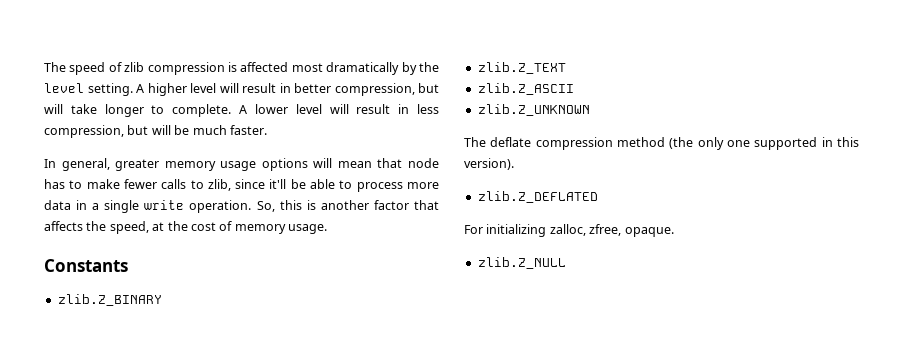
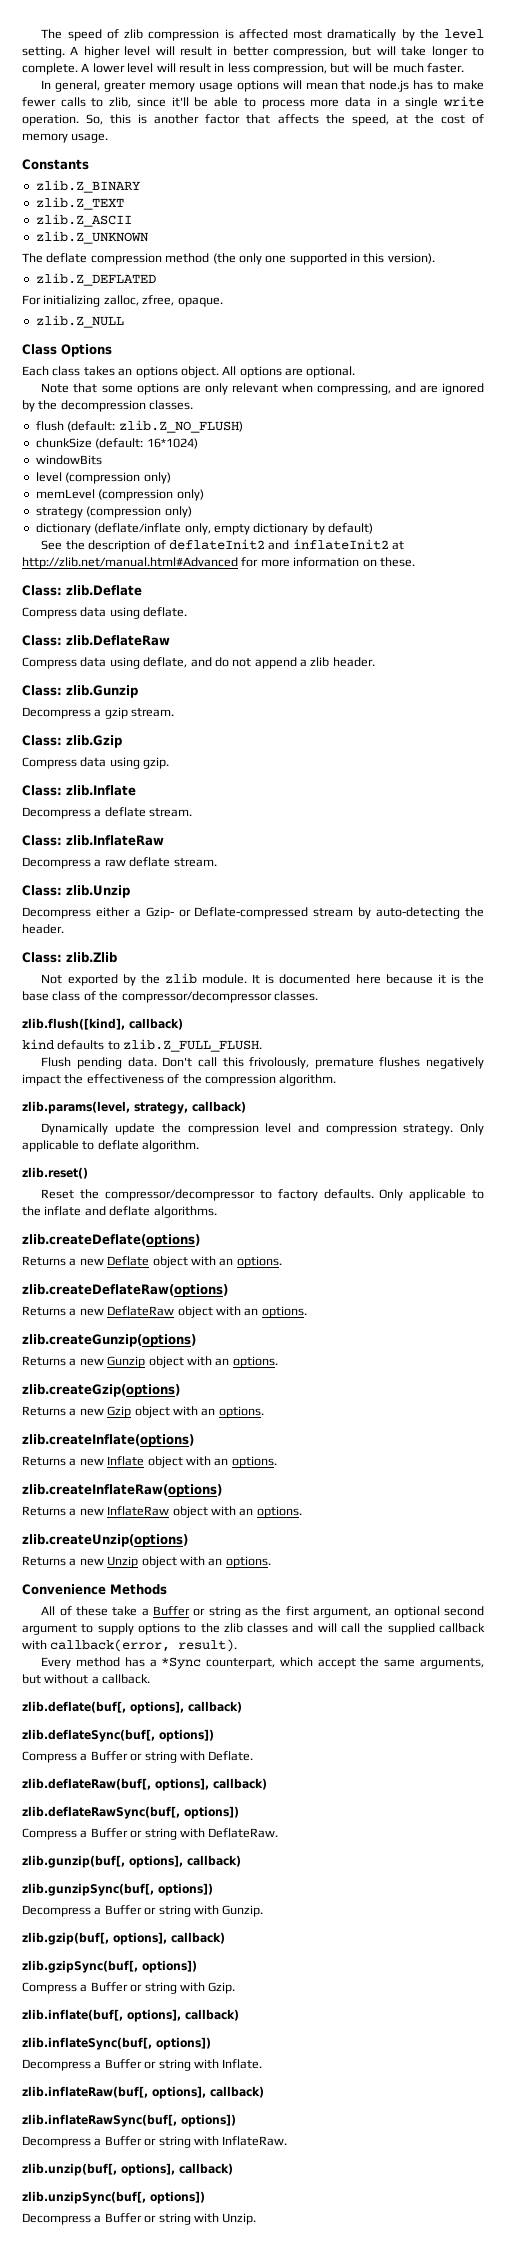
- In general, greater memory usage options will mean that node has to make fewer calls to zlib, since it'll be able to process more data in a single write operation.
+ In general, greater memory usage options will mean that node.js has to make fewer calls to zlib, since it'll be able to process more data in a single write operation.
+ Class Options
+ Each class takes an options object. All options are optional.
+ Note that some options are only relevant when compressing, and are ignored by the decompression classes.
+ flush (default: zlib.Z_NO_FLUSH)
+ chunkSize (default: 16*1024)
+ windowBits
+ level (compression only)
+ memLevel (compression only)
+ strategy (compression only)
+ dictionary (deflate/inflate only, empty dictionary by default)
+ See the description of deflateInit2 and inflateInit2 at http://zlib.net/manual.html#Advanced for more information on these.
+ Class: zlib.Deflate
+ Compress data using deflate.
+ Class: zlib.DeflateRaw
+ Compress data using deflate, and do not append a zlib header.
+ Class: zlib.Gunzip
+ Decompress a gzip stream.
+ Class: zlib.Gzip
+ Compress data using gzip.
+ Class: zlib.Inflate
+ Decompress a deflate stream.
+ Class: zlib.InflateRaw
+ Decompress a raw deflate stream.
+ Class: zlib.Unzip
+ Decompress either a Gzip- or Deflate-compressed stream by auto-detecting the header.
+ Class: zlib.Zlib
+ Not exported by the zlib module. It is documented here because it is the base class of the compressor/decompressor classes.
+ zlib.flush([kind], callback)
+ kind defaults to zlib.Z_FULL_FLUSH.
+ Flush pending data. Don't call this frivolously, premature flushes negatively impact the effectiveness of the compression algorithm.
+ zlib.params(level, strategy, callback)
+ Dynamically update the compression level and compression strategy. Only applicable to deflate algorithm.
+ zlib.reset()
+ Reset the compressor/decompressor to factory defaults. Only applicable to the inflate and deflate algorithms.
+ zlib.createDeflate(options)
+ Returns a new Deflate object with an options.
+ zlib.createDeflateRaw(options)
+ Returns a new DeflateRaw object with an options.
+ zlib.createGunzip(options)
+ Returns a new Gunzip object with an options.
+ zlib.createGzip(options)
+ Returns a new Gzip object with an options.
+ zlib.createInflate(options)
+ Returns a new Inflate object with an options.
+ zlib.createInflateRaw(options)
+ Returns a new InflateRaw object with an options.
+ zlib.createUnzip(options)
+ Returns a new Unzip object with an options.
+ Convenience Methods
+ All of these take a Buffer or string as the first argument, an optional second argument to supply options to the zlib classes and will call the supplied callback with callback(error, result).
+ Every method has a *Sync counterpart, which accept the same arguments, but without a callback.
+ zlib.deflate(buf[, options], callback)
+ zlib.deflateSync(buf[, options])
+ Compress a Buffer or string with Deflate.
+ zlib.deflateRaw(buf[, options], callback)
+ zlib.deflateRawSync(buf[, options])
+ Compress a Buffer or string with DeflateRaw.
+ zlib.gunzip(buf[, options], callback)
+ zlib.gunzipSync(buf[, options])
+ Decompress a Buffer or string with Gunzip.
+ zlib.gzip(buf[, options], callback)
+ zlib.gzipSync(buf[, options])
+ Compress a Buffer or string with Gzip.
+ zlib.inflate(buf[, options], callback)
+ zlib.inflateSync(buf[, options])
+ Decompress a Buffer or string with Inflate.
+ zlib.inflateRaw(buf[, options], callback)
+ zlib.inflateRawSync(buf[, options])
+ Decompress a Buffer or string with InflateRaw.
+ zlib.unzip(buf[, options], callback)
+ zlib.unzipSync(buf[, options])
+ Decompress a Buffer or string with Unzip.

